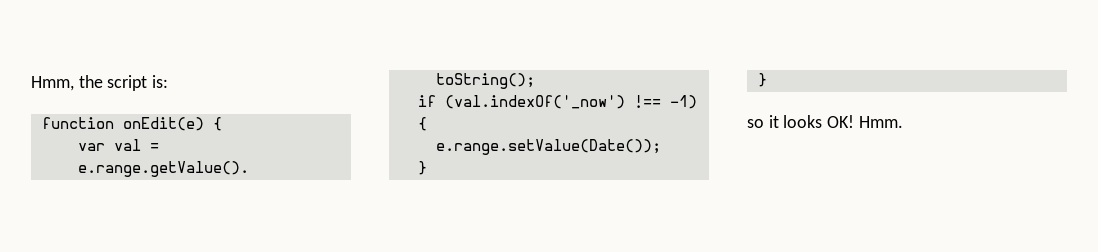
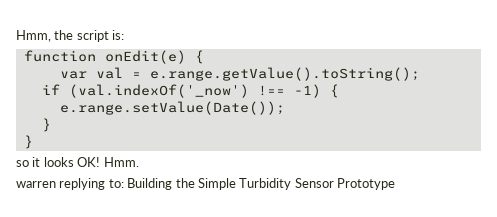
+ warren replying to: Building the Simple Turbidity Sensor Prototype

